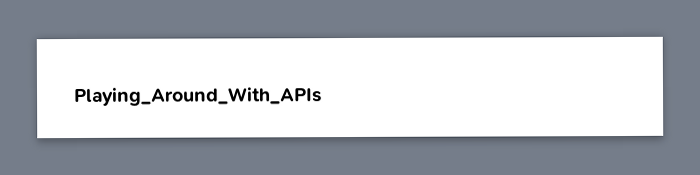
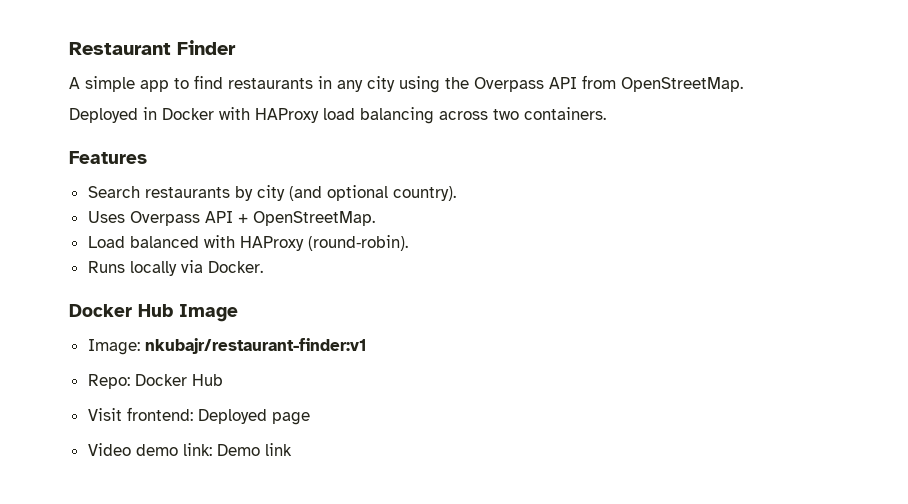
- Playing_Around_With_APIs
+ Restaurant Finder
+ A simple app to find restaurants in any city using the Overpass API from OpenStreetMap.
+ Deployed in Docker with HAProxy load balancing across two containers.
+ Features
+ Search restaurants by city (and optional country).
+ Uses Overpass API + OpenStreetMap.
+ Load balanced with HAProxy (round‑robin).
+ Runs locally via Docker.
+ Docker Hub Image
+ Image: nkubajr/restaurant-finder:v1
+ Repo: Docker Hub
+ Visit frontend: Deployed page
+ Video demo link: Demo link

